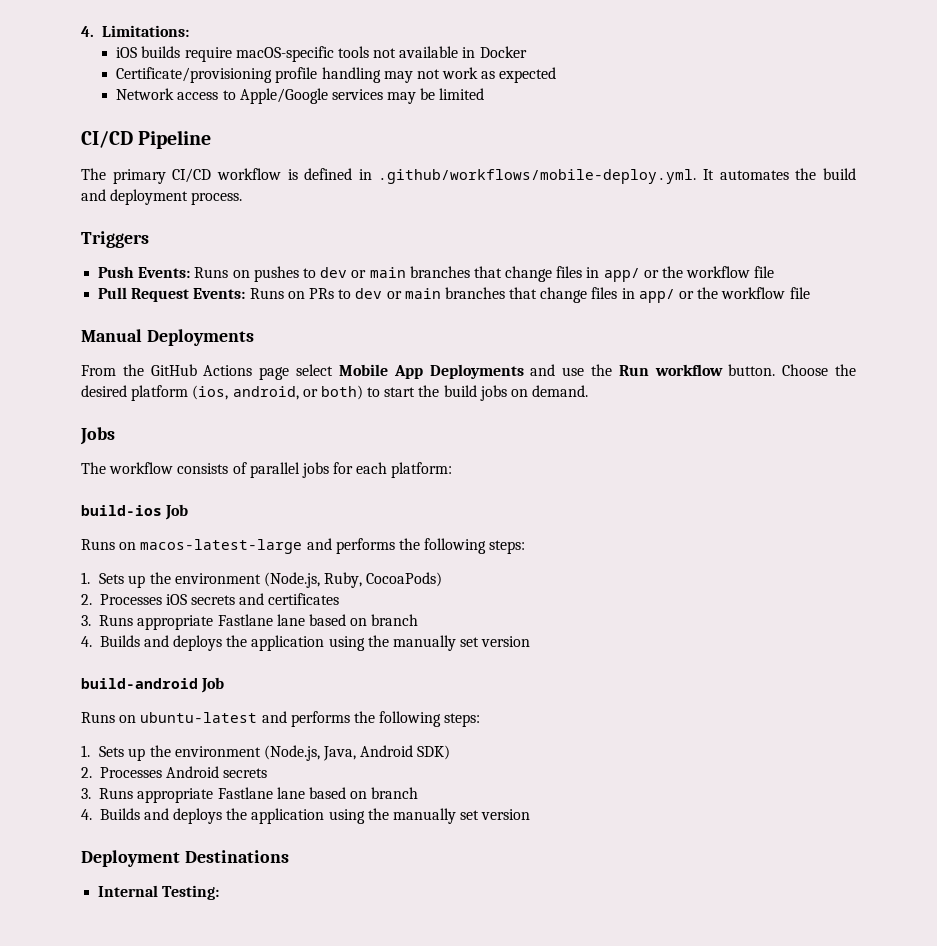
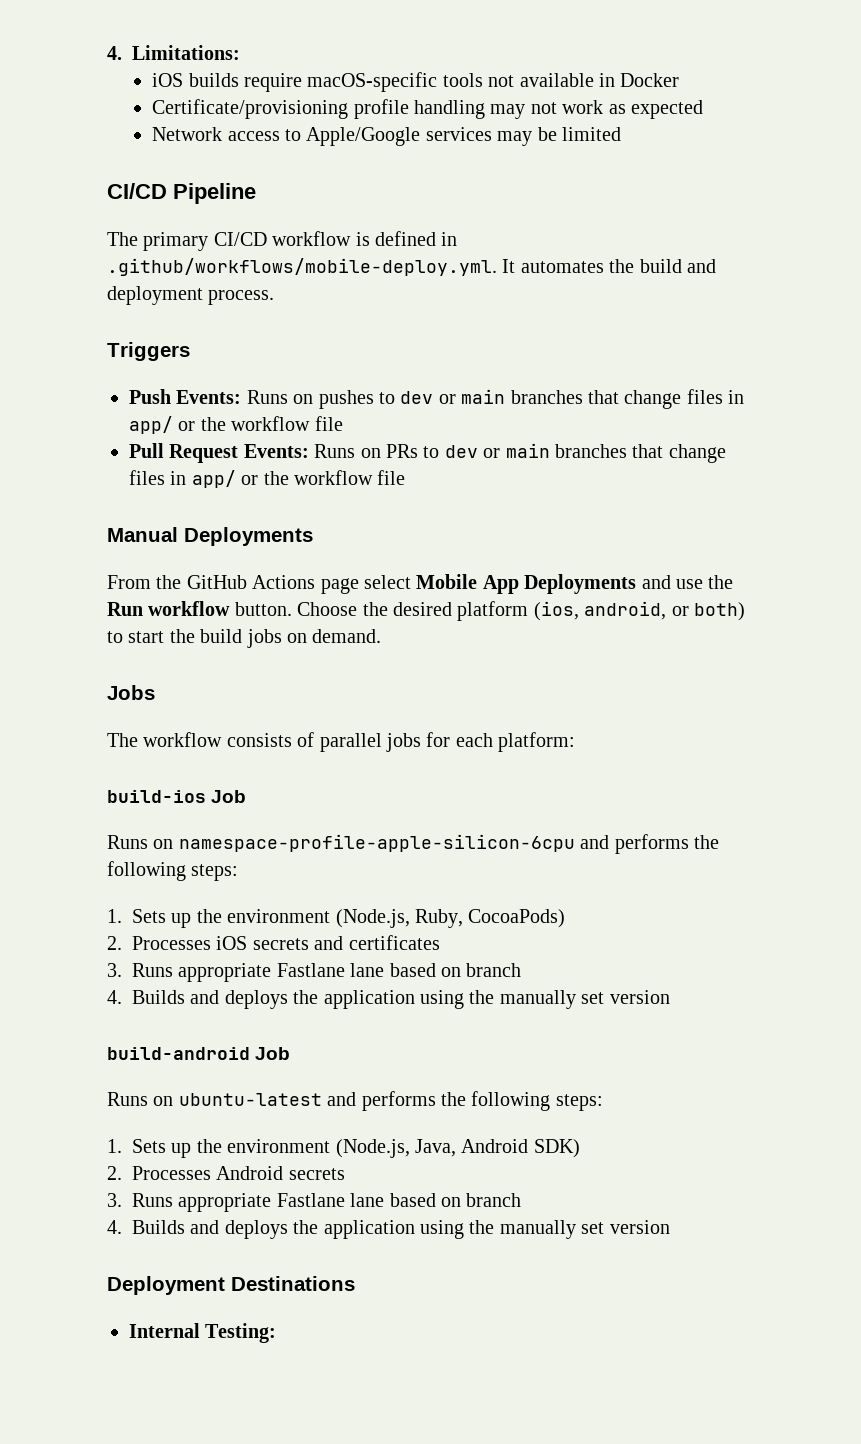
- Runs on macos-latest-large and performs the following steps:
+ Runs on namespace-profile-apple-silicon-6cpu and performs the following steps:

